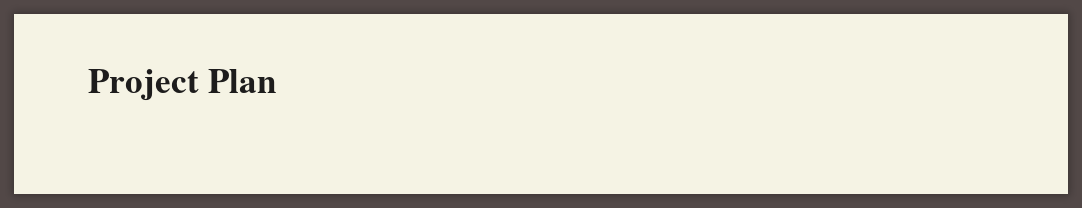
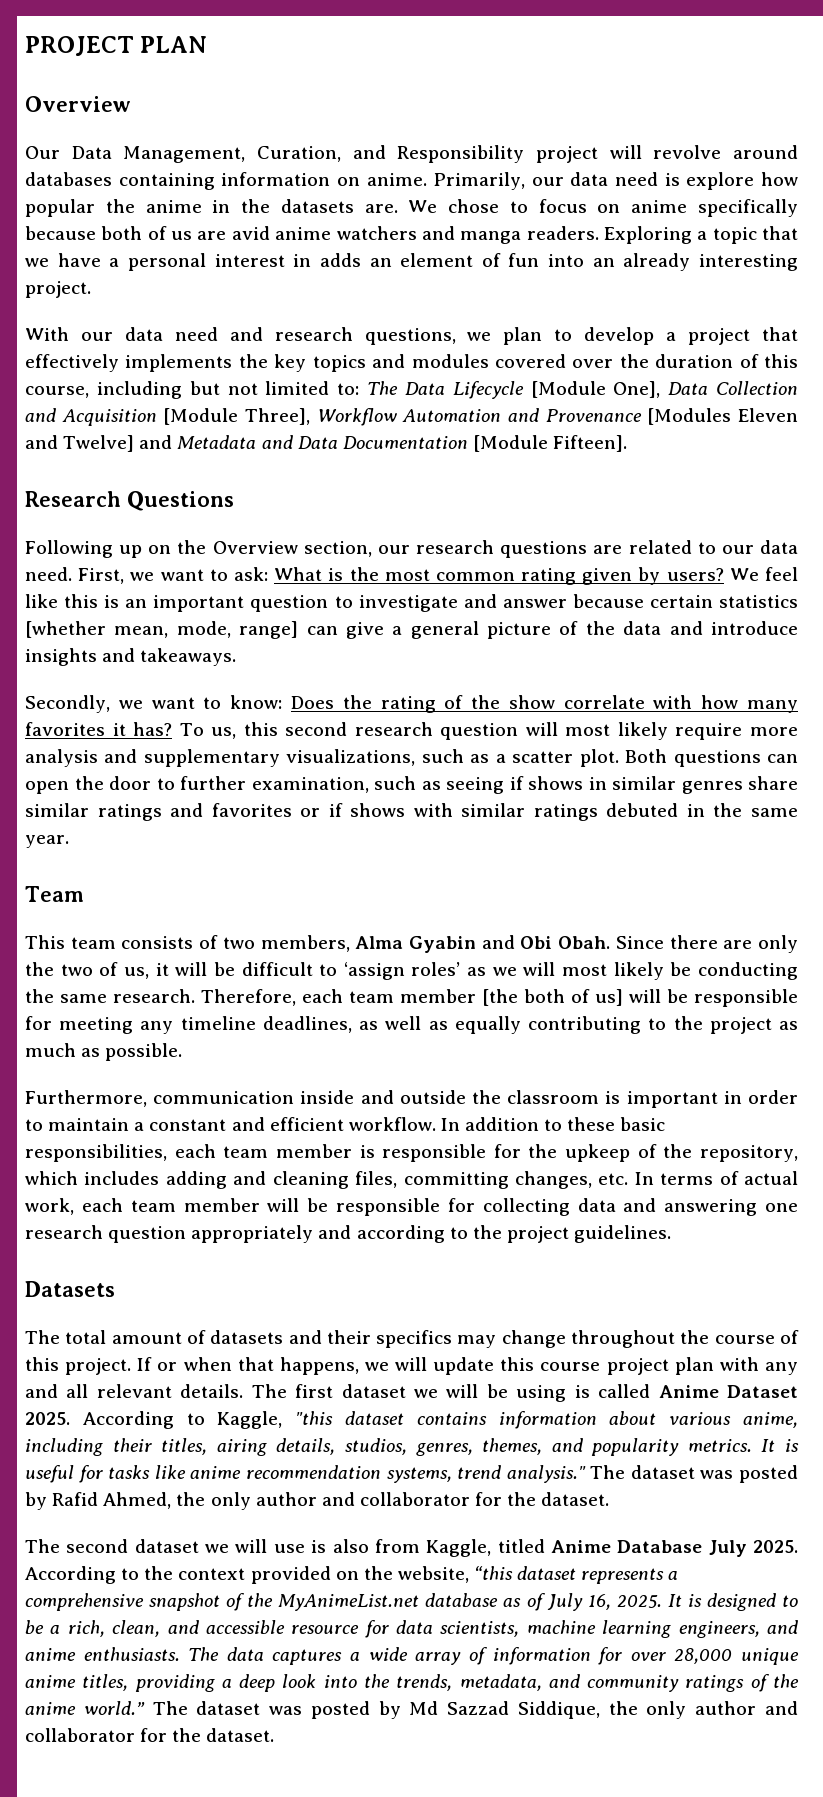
- Project Plan
+ PROJECT PLAN
+ Overview
+ Our Data Management, Curation, and Responsibility project will revolve around databases containing information on anime. Primarily, our data need is explore how popular the anime in the datasets are. We chose to focus on anime specifically because both of us are avid anime watchers and manga readers. Exploring a topic that we have a personal interest in adds an element of fun into an already interesting project.
+ With our data need and research questions, we plan to develop a project that effectively implements the key topics and modules covered over the duration of this course, including but not limited to: The Data Lifecycle [Module One], Data Collection and Acquisition [Module Three], Workflow Automation and Provenance [Modules Eleven and Twelve] and Metadata and Data Documentation [Module Fifteen].
+ Research Questions
+ Following up on the Overview section, our research questions are related to our data need. First, we want to ask: What is the most common rating given by users? We feel like this is an important question to investigate and answer because certain statistics [whether mean, mode, range] can give a general picture of the data and introduce insights and takeaways.
+ Secondly, we want to know: Does the rating of the show correlate with how many favorites it has? To us, this second research question will most likely require more analysis and supplementary visualizations, such as a scatter plot. Both questions can open the door to further examination, such as seeing if shows in similar genres share similar ratings and favorites or if shows with similar ratings debuted in the same year.
+ Team
+ This team consists of two members, Alma Gyabin and Obi Obah. Since there are only the two of us, it will be difficult to ‘assign roles’ as we will most likely be conducting the same research. Therefore, each team member [the both of us] will be responsible for meeting any timeline deadlines, as well as equally contributing to the project as much as possible.
+ Furthermore, communication inside and outside the classroom is important in order to maintain a constant and efficient workflow. In addition to these basic responsibilities, each team member is responsible for the upkeep of the repository, which includes adding and cleaning files, committing changes, etc. In terms of actual work, each team member will be responsible for collecting data and answering one research question appropriately and according to the project guidelines.
+ Datasets
+ The total amount of datasets and their specifics may change throughout the course of this project. If or when that happens, we will update this course project plan with any and all relevant details. The first dataset we will be using is called Anime Dataset 2025. According to Kaggle, "this dataset contains information about various anime, including their titles, airing details, studios, genres, themes, and popularity metrics. It is useful for tasks like anime recommendation systems, trend analysis." The dataset was posted by Rafid Ahmed, the only author and collaborator for the dataset.
+ The second dataset we will use is also from Kaggle, titled Anime Database July 2025. According to the context provided on the website, “this dataset represents a comprehensive snapshot of the MyAnimeList.net database as of July 16, 2025. It is designed to be a rich, clean, and accessible resource for data scientists, machine learning engineers, and anime enthusiasts. The data captures a wide array of information for over 28,000 unique anime titles, providing a deep look into the trends, metadata, and community ratings of the anime world.” The dataset was posted by Md Sazzad Siddique, the only author and collaborator for the dataset.

